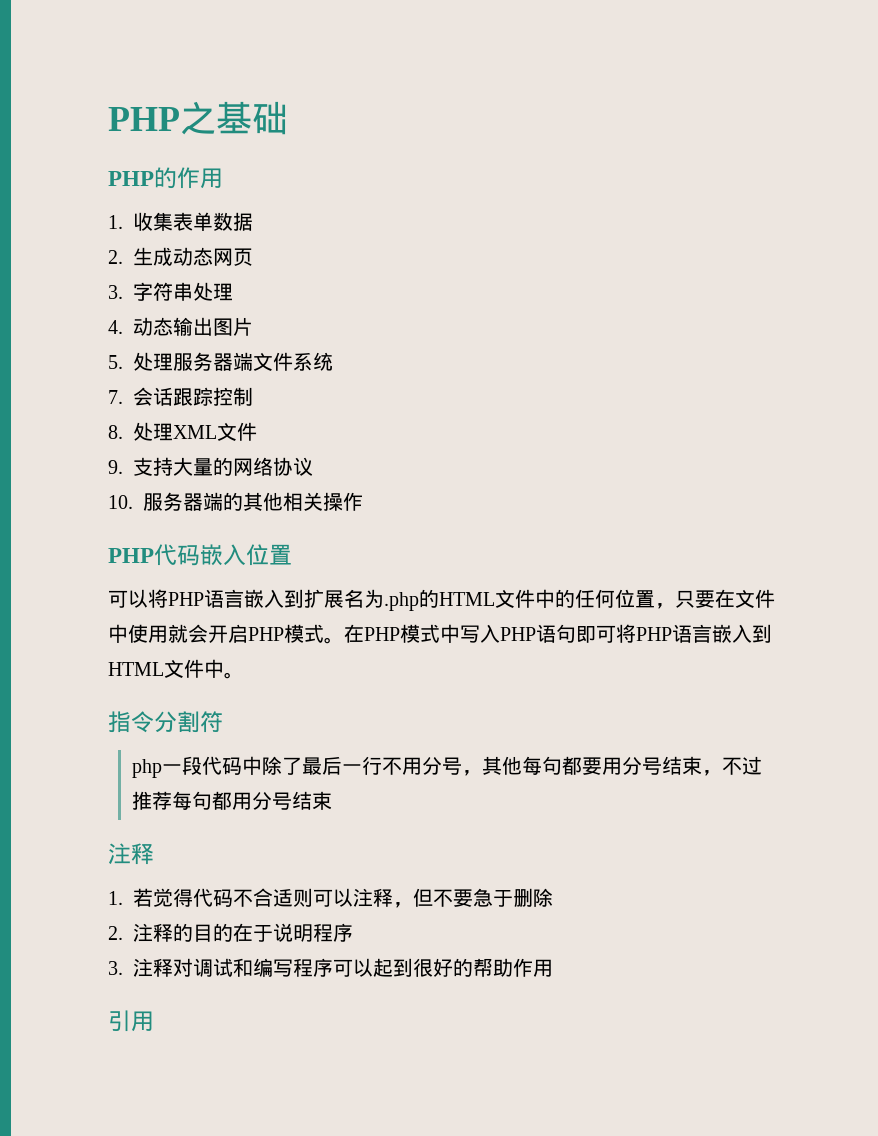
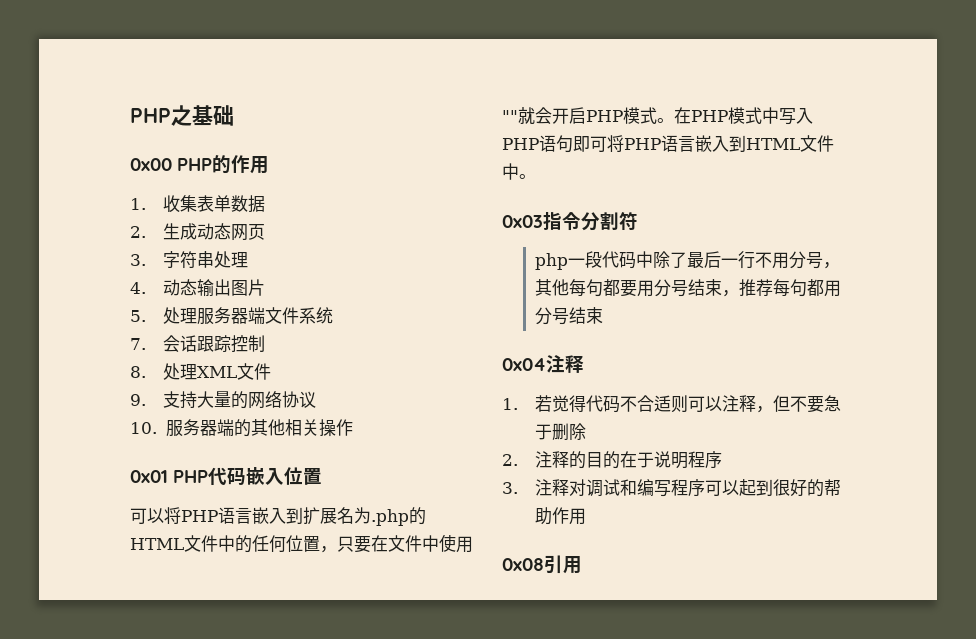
- PHP的作用
+ 0x00 PHP的作用
- PHP代码嵌入位置
+ 0x01 PHP代码嵌入位置
- 可以将PHP语言嵌入到扩展名为.php的HTML文件中的任何位置，只要在文件中使用就会开启PHP模式。
+ 可以将PHP语言嵌入到扩展名为.php的HTML文件中的任何位置，只要在文件中使用""就会开启PHP模式。
- 指令分割符
+ 0x03指令分割符
- php一段代码中除了最后一行不用分号，其他每句都要用分号结束，不过推荐每句都用分号结束
- 注释
+ php一段代码中除了最后一行不用分号，其他每句都要用分号结束，推荐每句都用分号结束
+ 0x04注释
- 引用
+ 0x08引用

